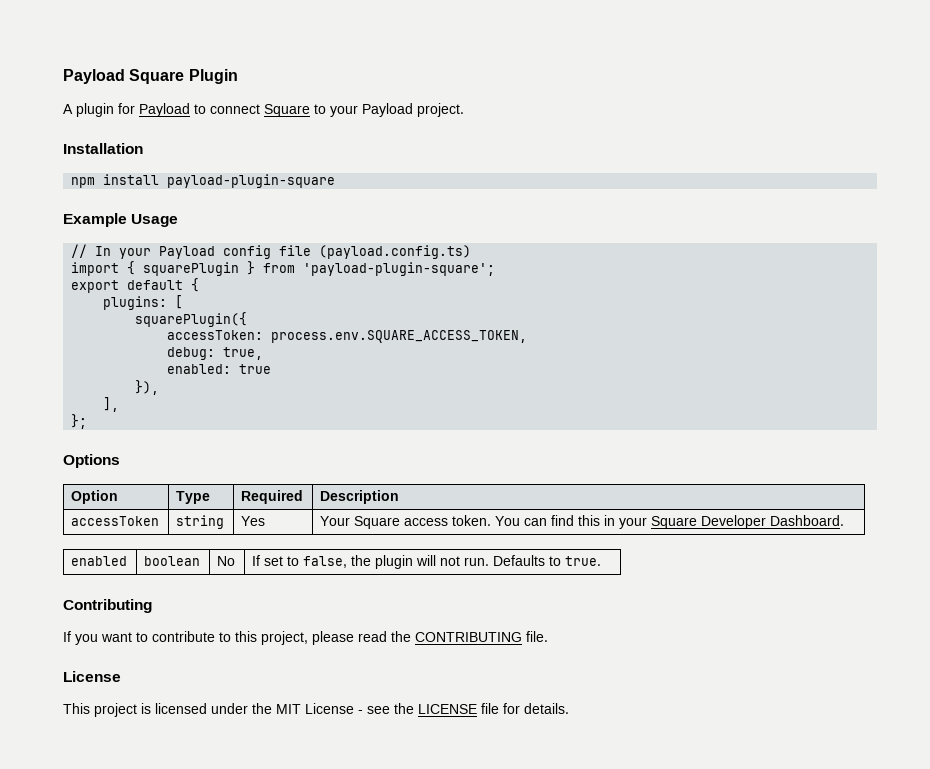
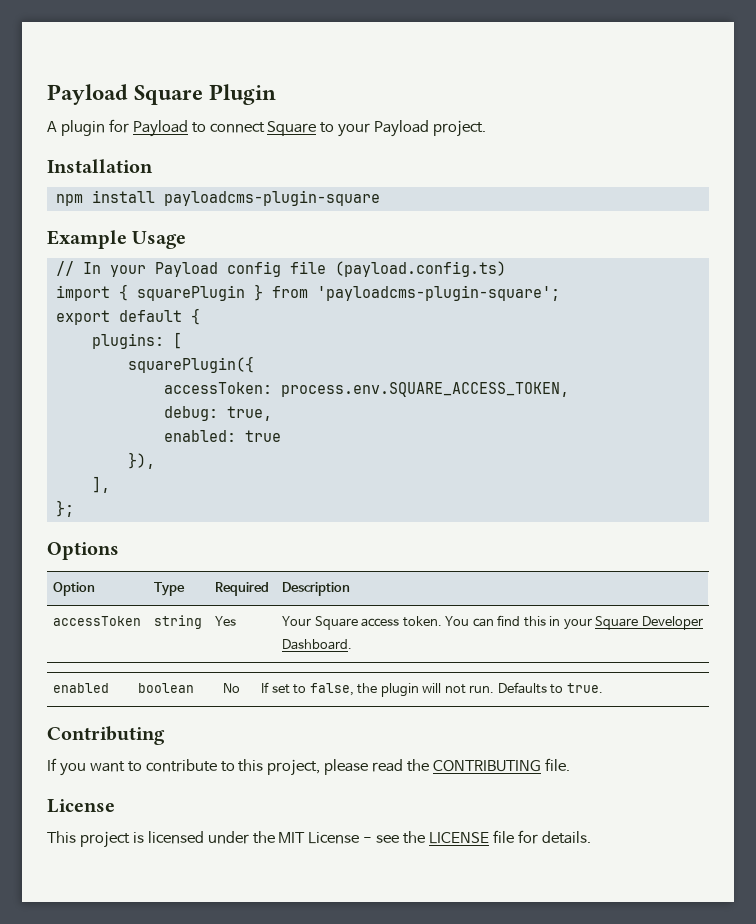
- npm install payload-plugin-square
+ npm install payloadcms-plugin-square
- import { squarePlugin } from 'payload-plugin-square';
+ import { squarePlugin } from 'payloadcms-plugin-square';

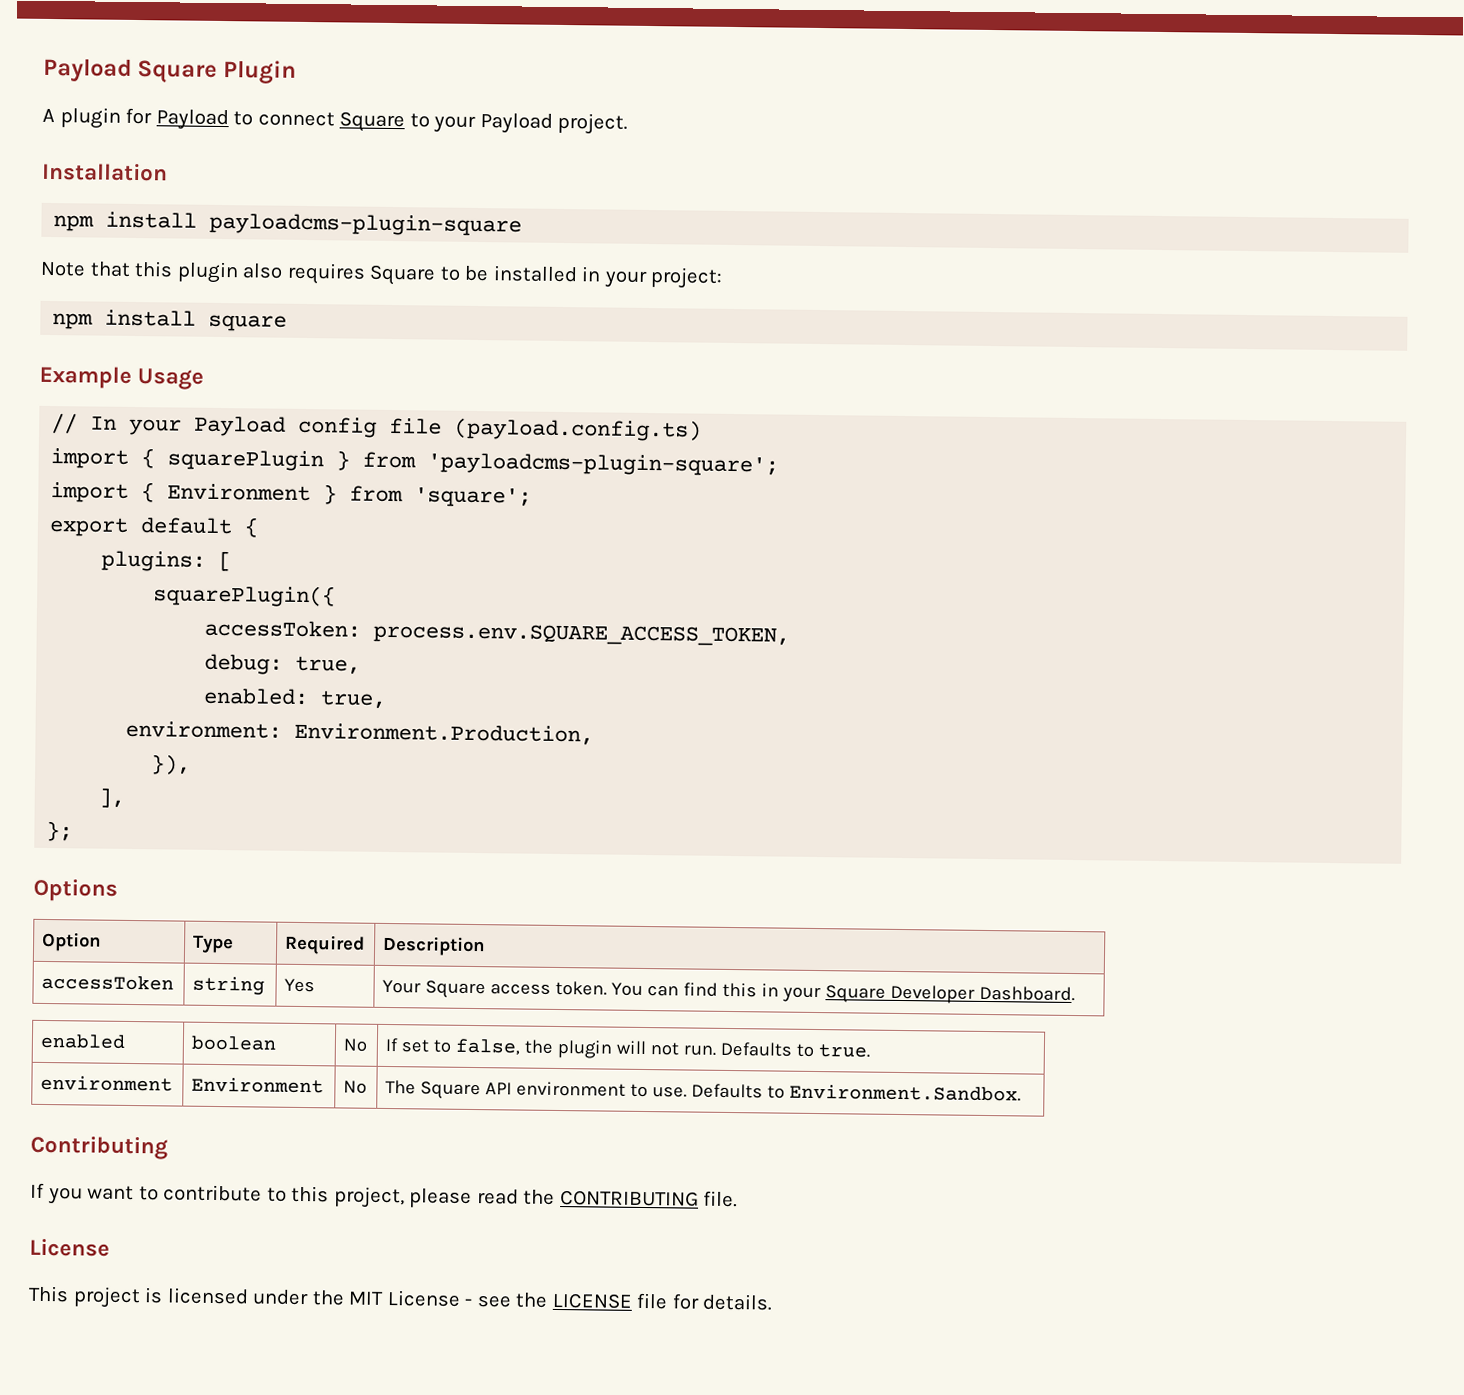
+ Note that this plugin also requires Square to be installed in your project:
+ npm install square
+ import { Environment } from 'square';
- enabled: true
+ enabled: true,
+ environment: Environment.Production,
+ environment | Environment | No | The Square API environment to use. Defaults to Environment.Sandbox.

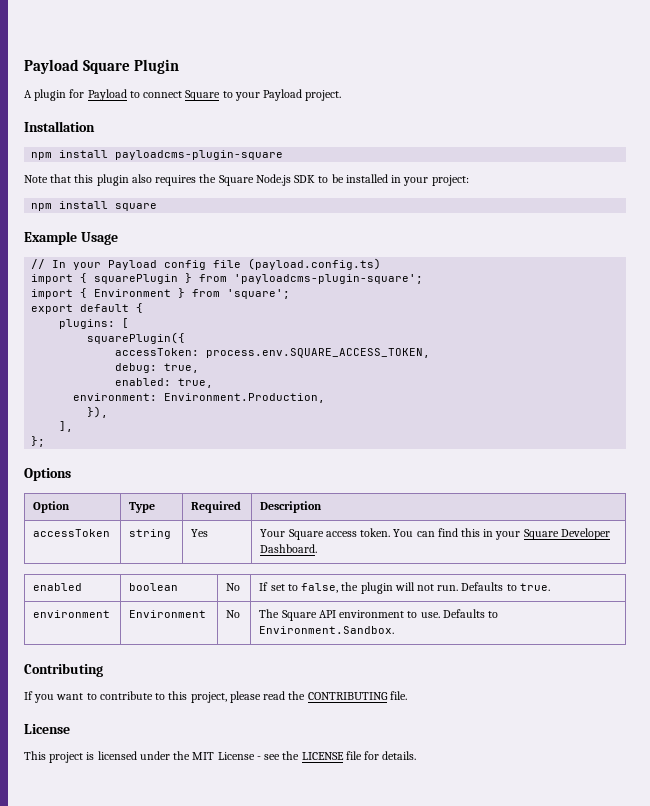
- Note that this plugin also requires Square to be installed in your project:
+ Note that this plugin also requires the Square Node.js SDK to be installed in your project:

